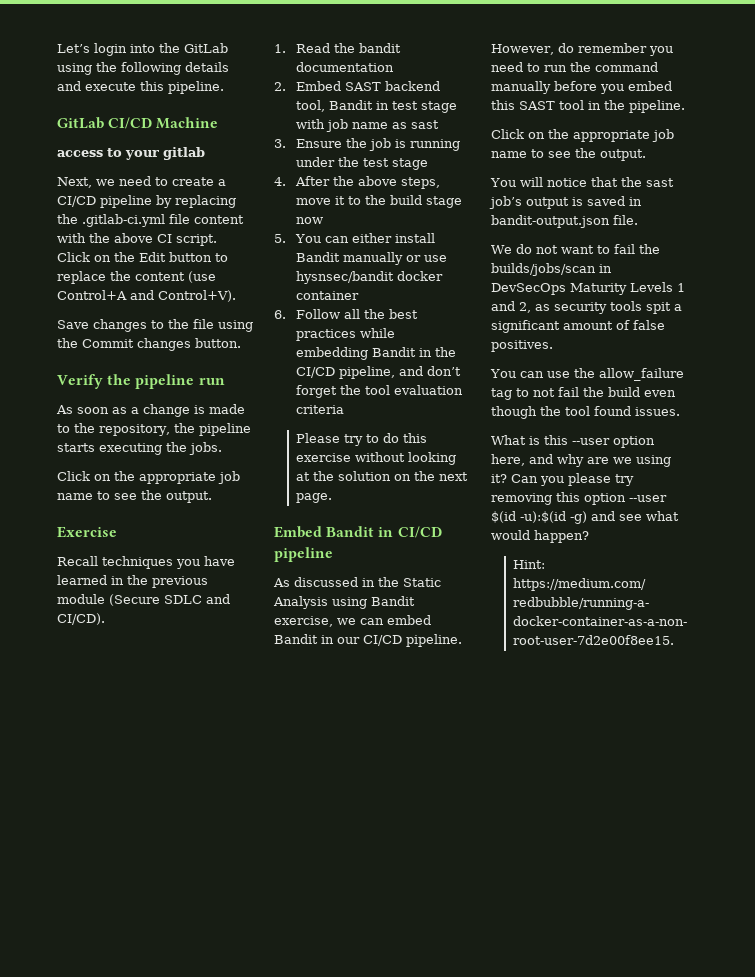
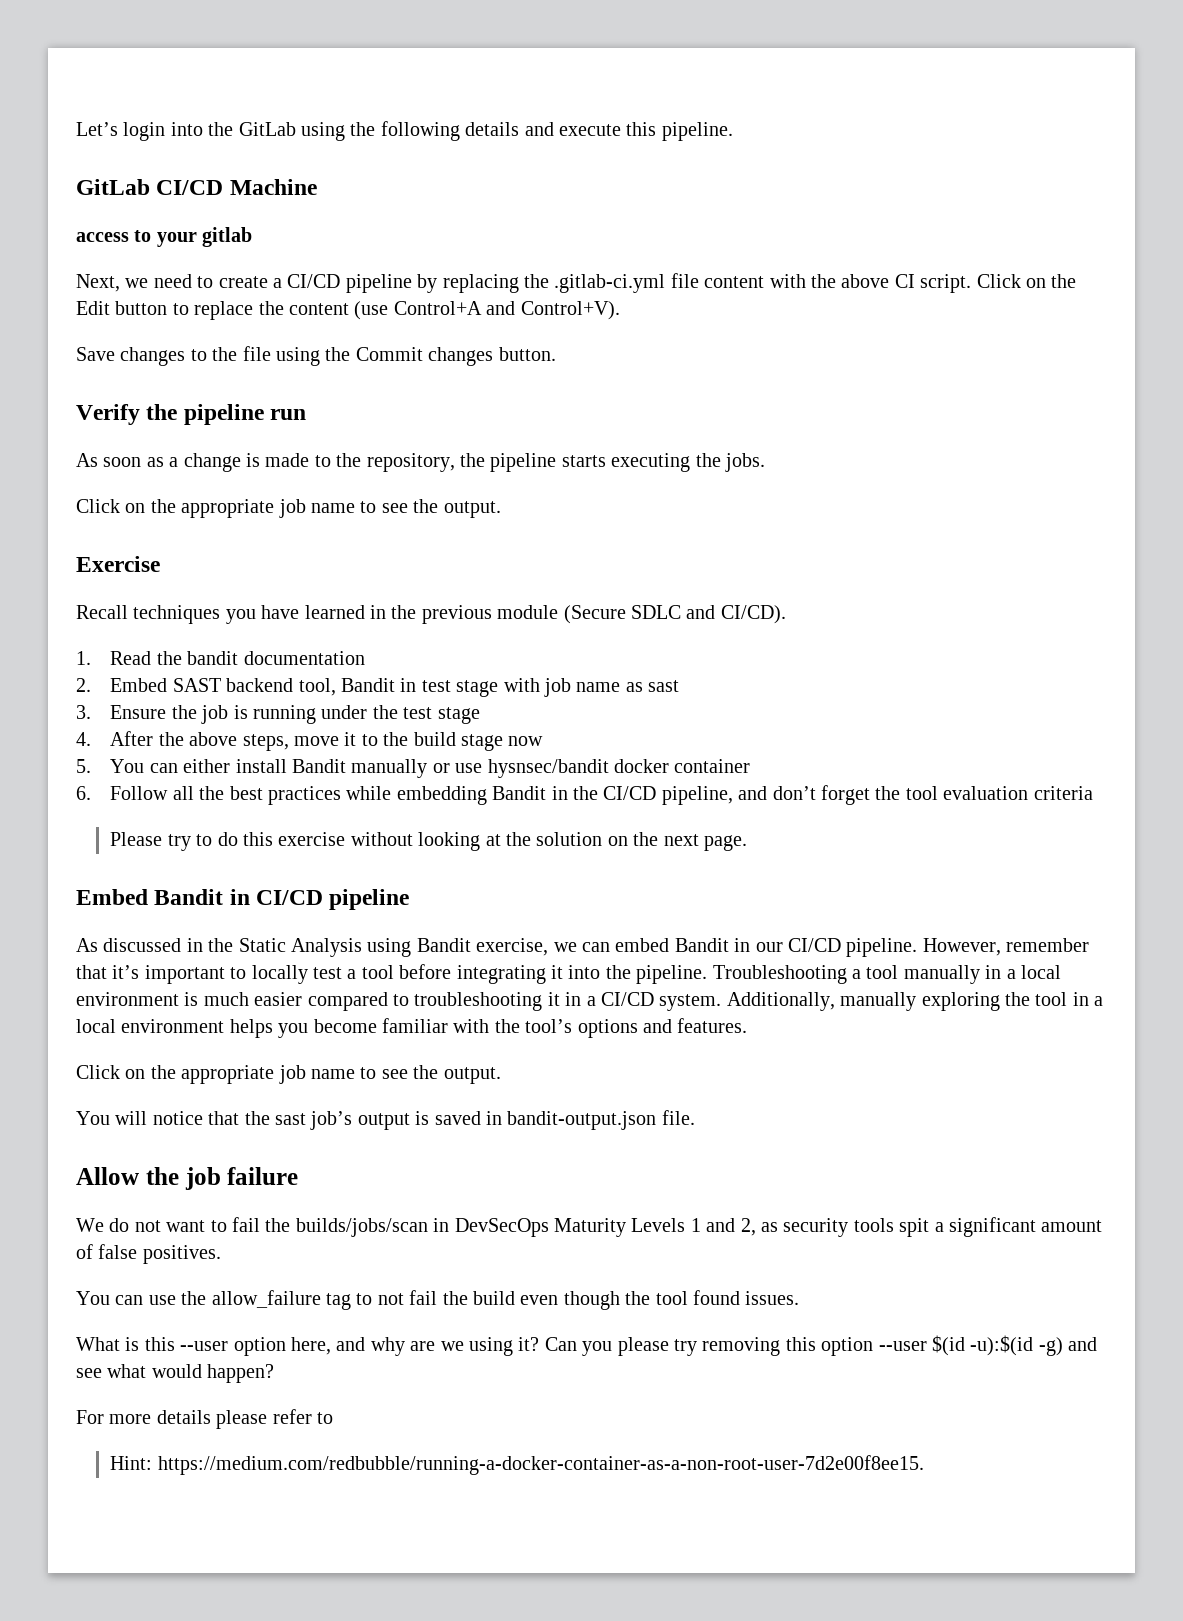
- However, do remember you need to run the command manually before you embed this SAST tool in the pipeline.
+ However, remember that it’s important to locally test a tool before integrating it into the pipeline. Troubleshooting a tool manually in a local environment is much easier compared to troubleshooting it in a CI/CD system. Additionally, manually exploring the tool in a local environment helps you become familiar with the tool’s options and features.
+ Allow the job failure
+ For more details please refer to

